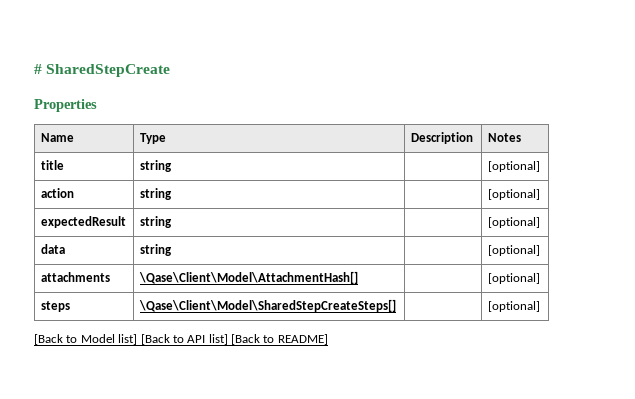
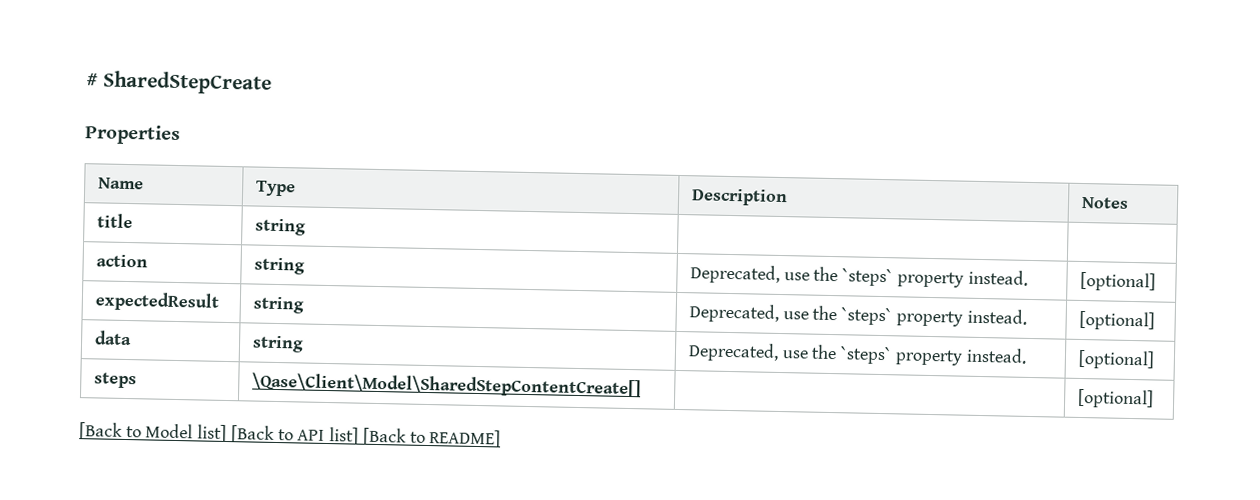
- title | string | | [optional]
+ title | string | |
- action | string | | [optional]
- expectedResult | string | | [optional]
- data | string | | [optional]
- attachments | \Qase\Client\Model\AttachmentHash[] | | [optional]
+ action | string | Deprecated, use the `steps` property instead. | [optional]
+ expectedResult | string | Deprecated, use the `steps` property instead. | [optional]
+ data | string | Deprecated, use the `steps` property instead. | [optional]
- steps | \Qase\Client\Model\SharedStepCreateSteps[] | | [optional]
+ steps | \Qase\Client\Model\SharedStepContentCreate[] | | [optional]

